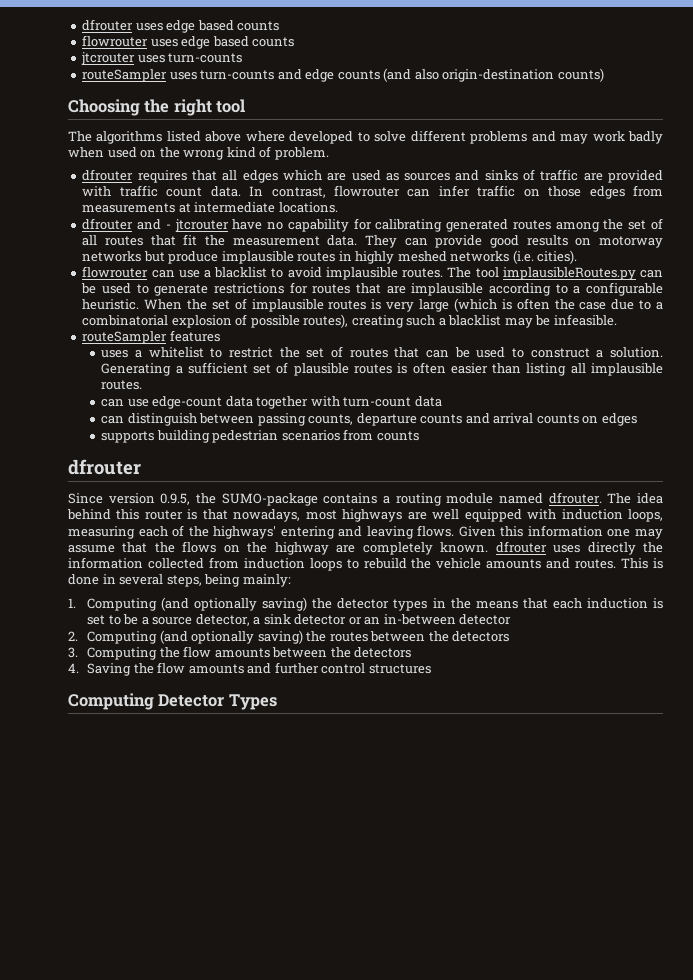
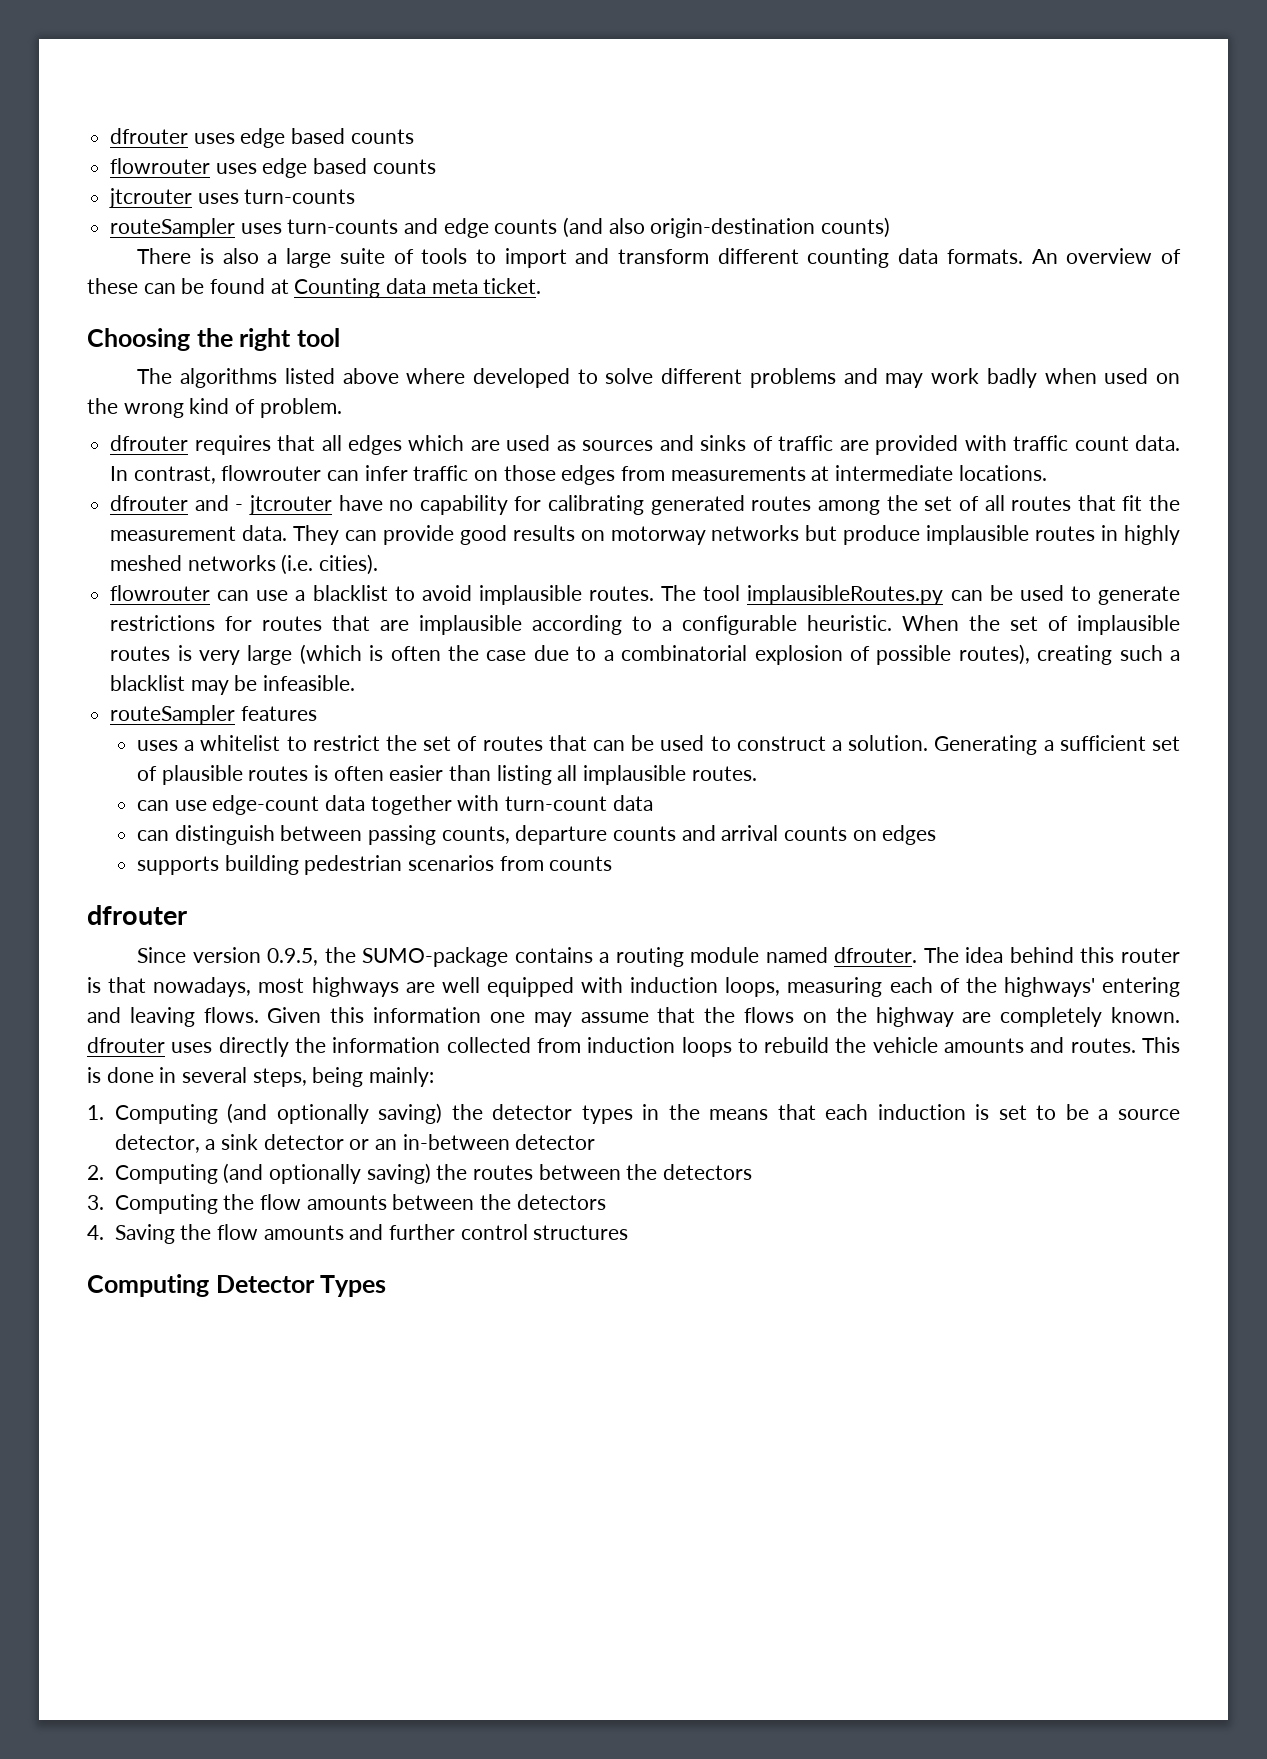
+ There is also a large suite of tools to import and transform different counting data formats. An overview of these can be found at Counting data meta ticket.

